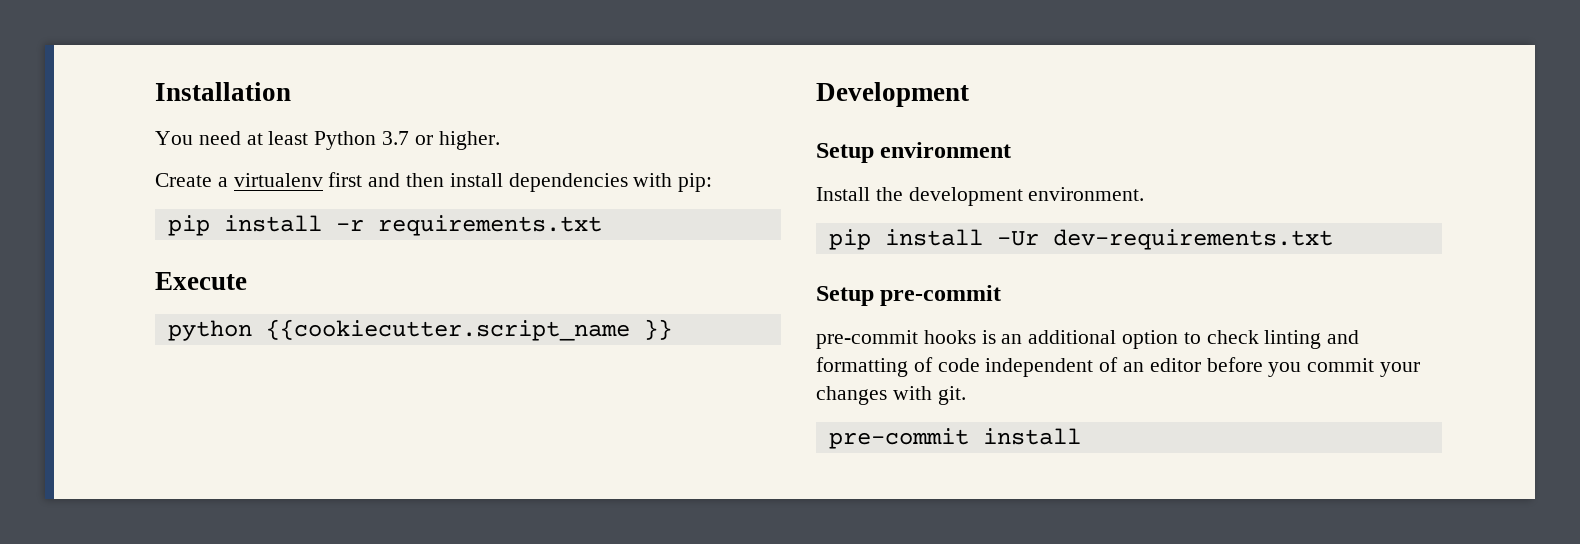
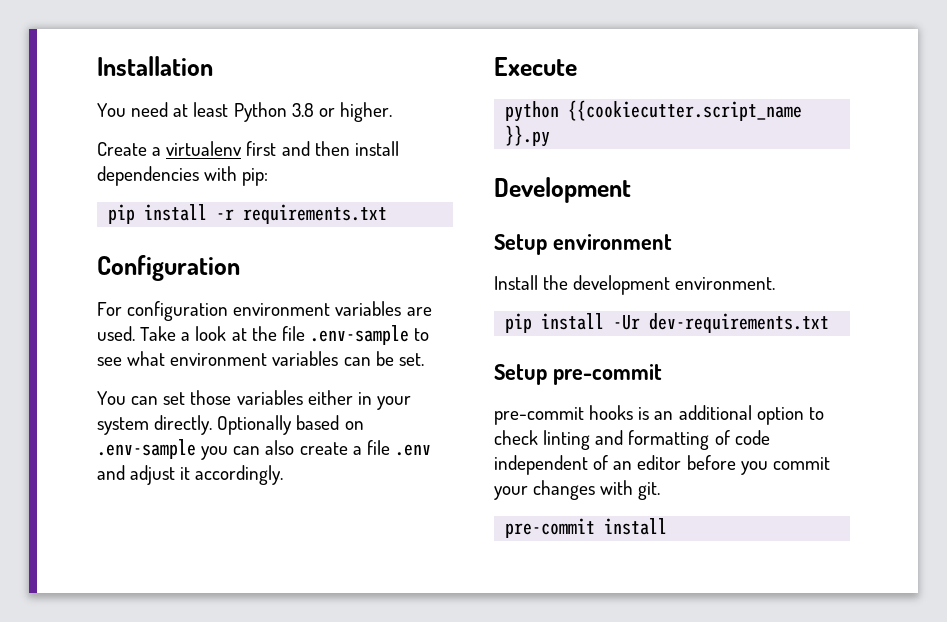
- You need at least Python 3.7 or higher.
+ You need at least Python 3.8 or higher.
+ Configuration
+ For configuration environment variables are used. Take a look at the file .env-sample to see what environment variables can be set.
+ You can set those variables either in your system directly. Optionally based on .env-sample you can also create a file .env and adjust it accordingly.
- python {{cookiecutter.script_name }}
+ python {{cookiecutter.script_name }}.py

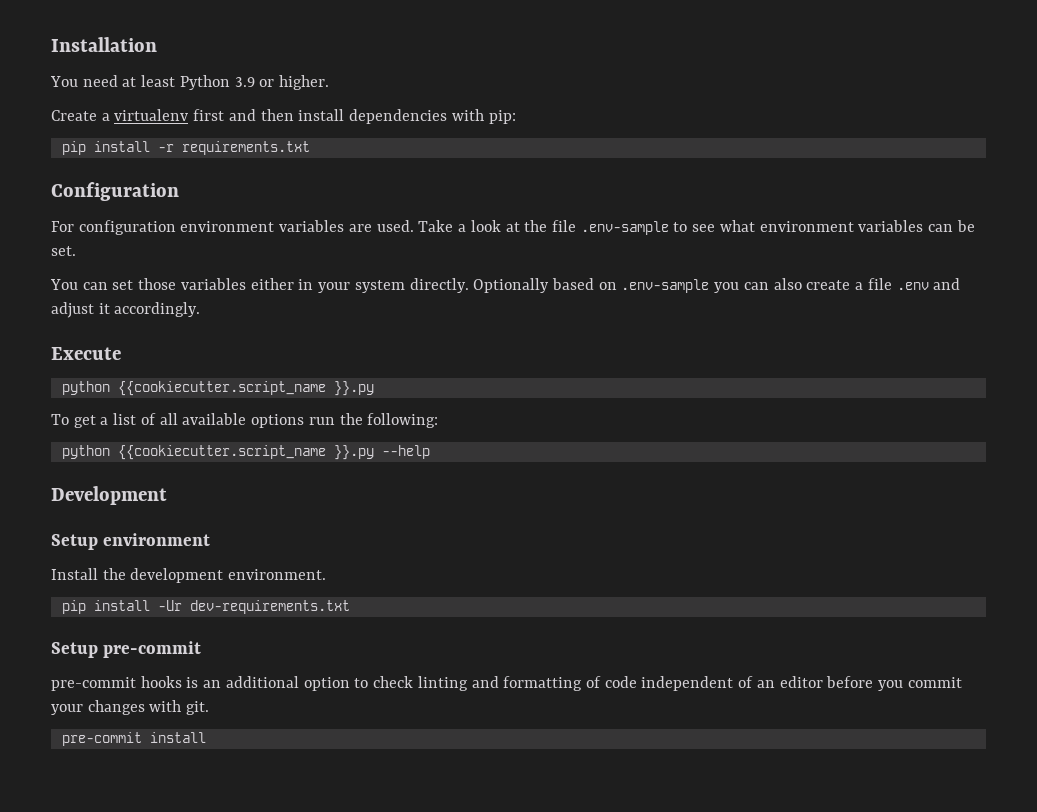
- You need at least Python 3.8 or higher.
+ You need at least Python 3.9 or higher.
+ To get a list of all available options run the following:
+ python {{cookiecutter.script_name }}.py --help

